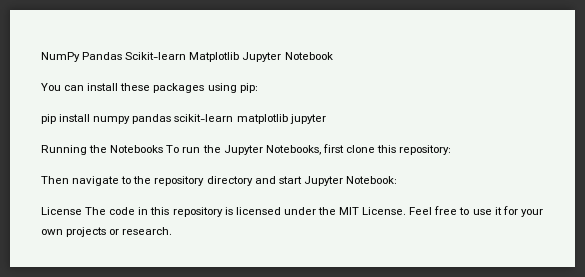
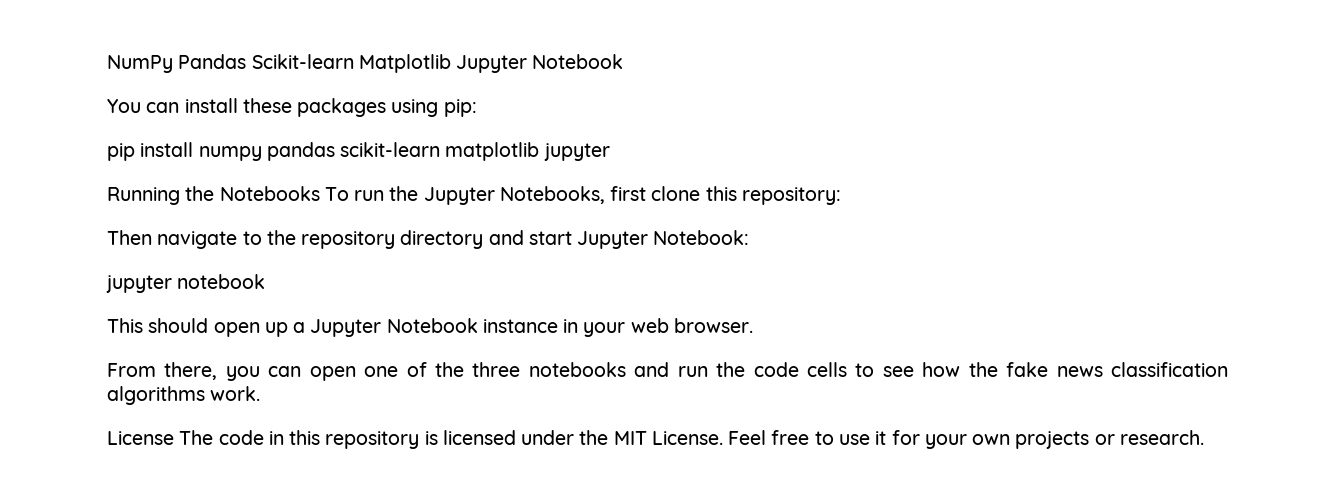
+ jupyter notebook
+ This should open up a Jupyter Notebook instance in your web browser.
+ From there, you can open one of the three notebooks and run the code cells to see how the fake news classification algorithms work.

